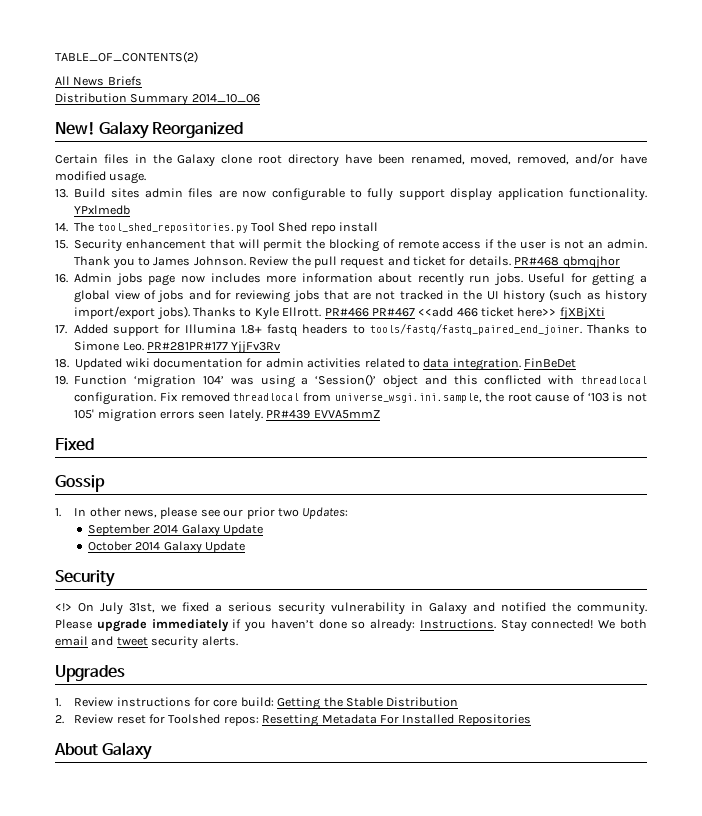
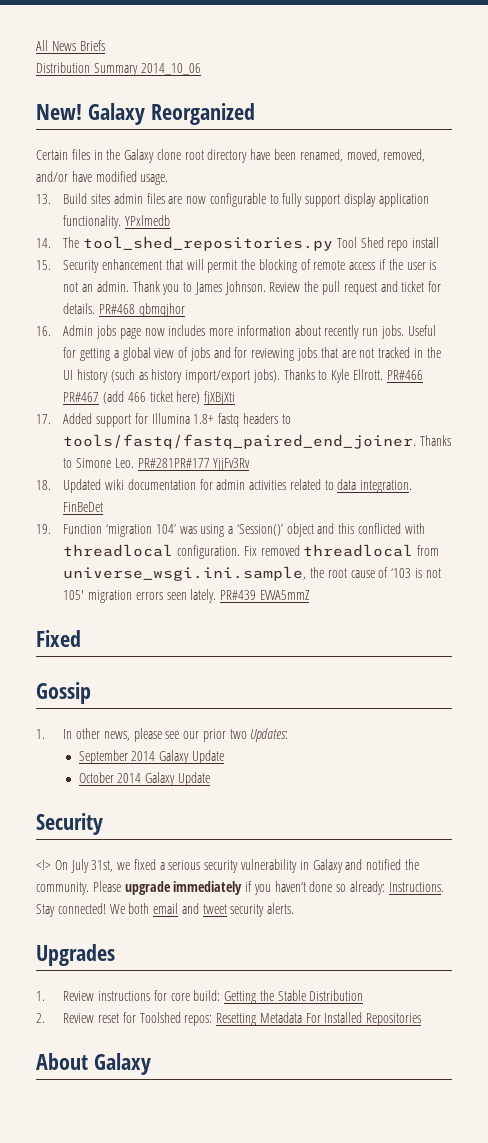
- TABLE_OF_CONTENTS(2)
- PR#466 PR#467 <<add 466 ticket here>> fjXBjXti
+ PR#466 PR#467 (add 466 ticket here) fjXBjXti

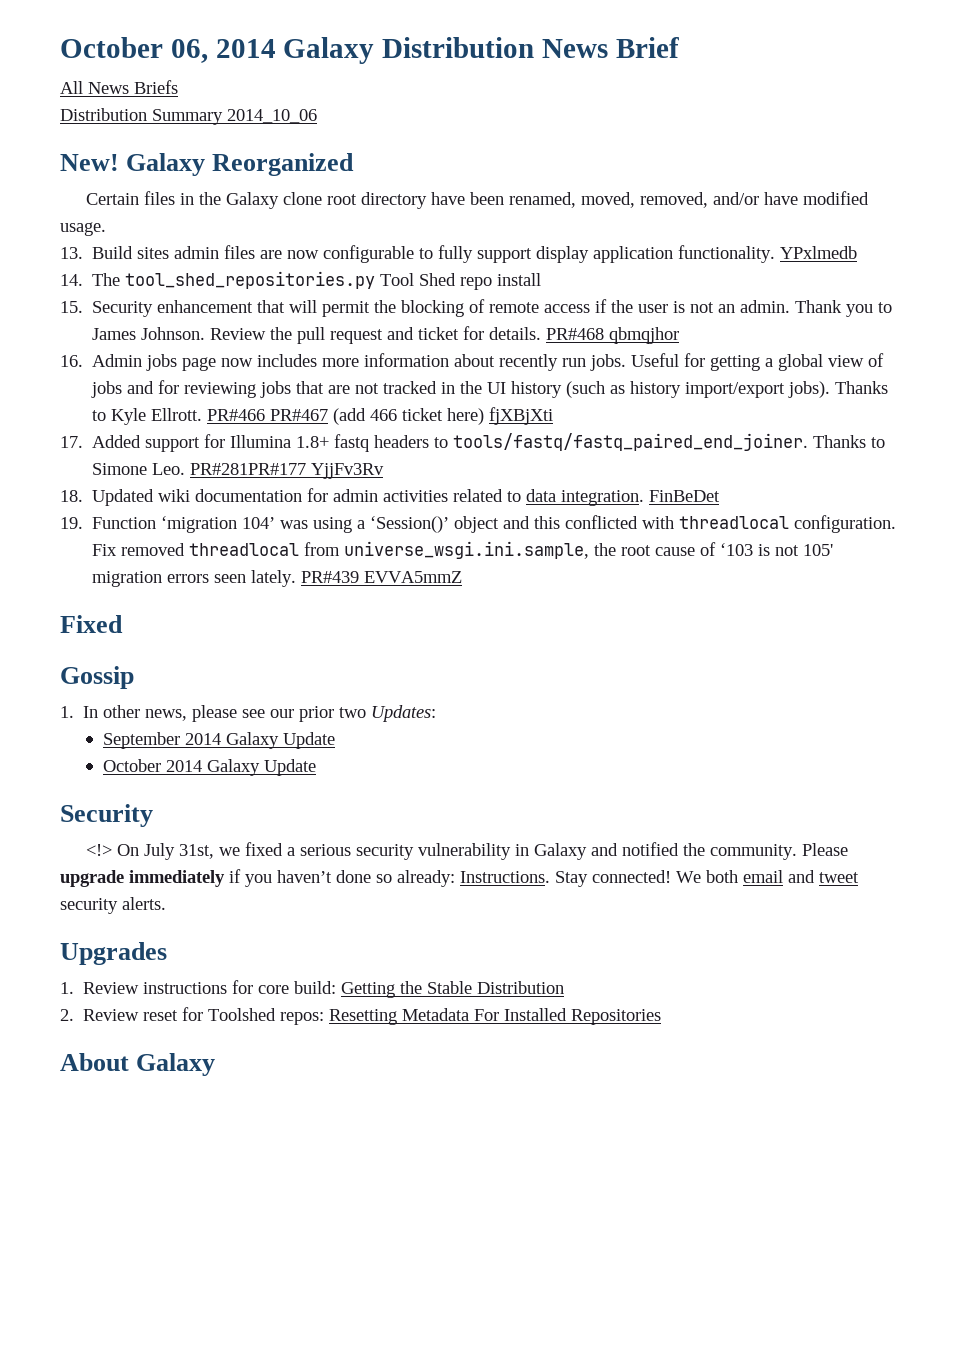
+ October 06, 2014 Galaxy Distribution News Brief

